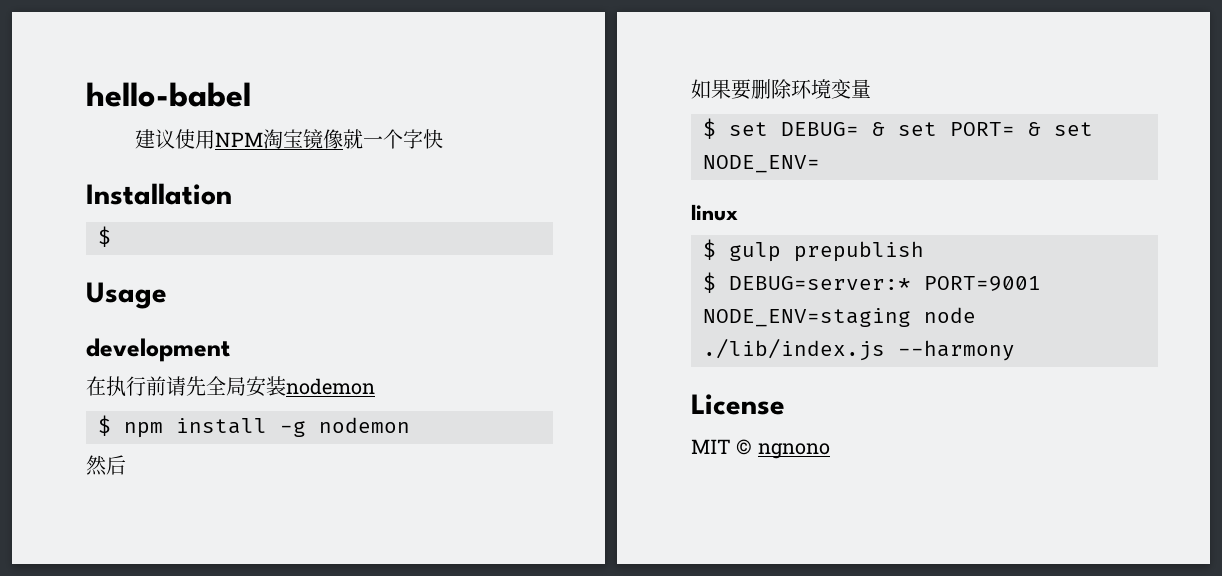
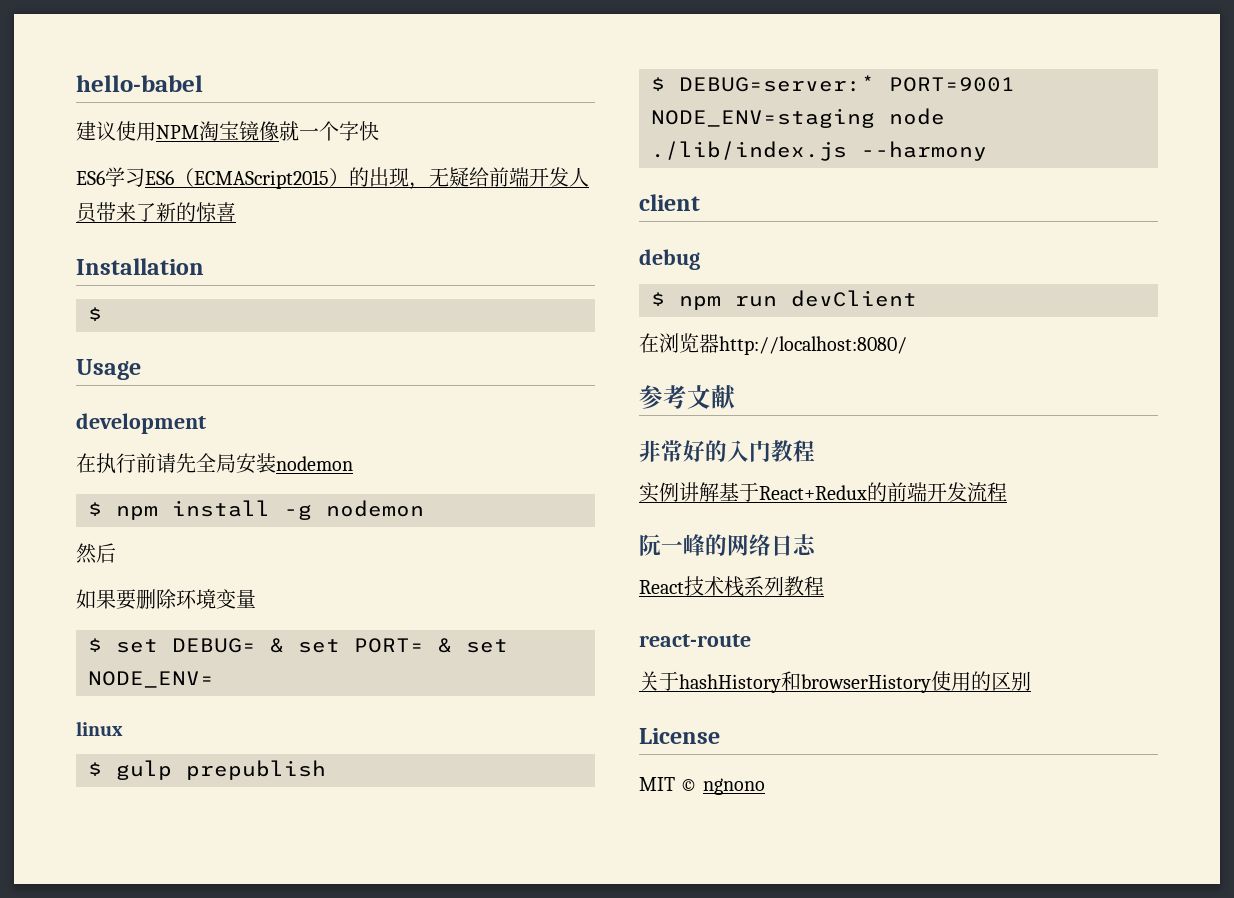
+ ES6学习ES6（ECMAScript2015）的出现，无疑给前端开发人员带来了新的惊喜
+ client
+ debug
+ $ npm run devClient
+ 在浏览器http://localhost:8080/
+ 参考文献
+ 非常好的入门教程
+ 实例讲解基于React+Redux的前端开发流程
+ 阮一峰的网络日志
+ React技术栈系列教程
+ react-route
+ 关于hashHistory和browserHistory使用的区别

